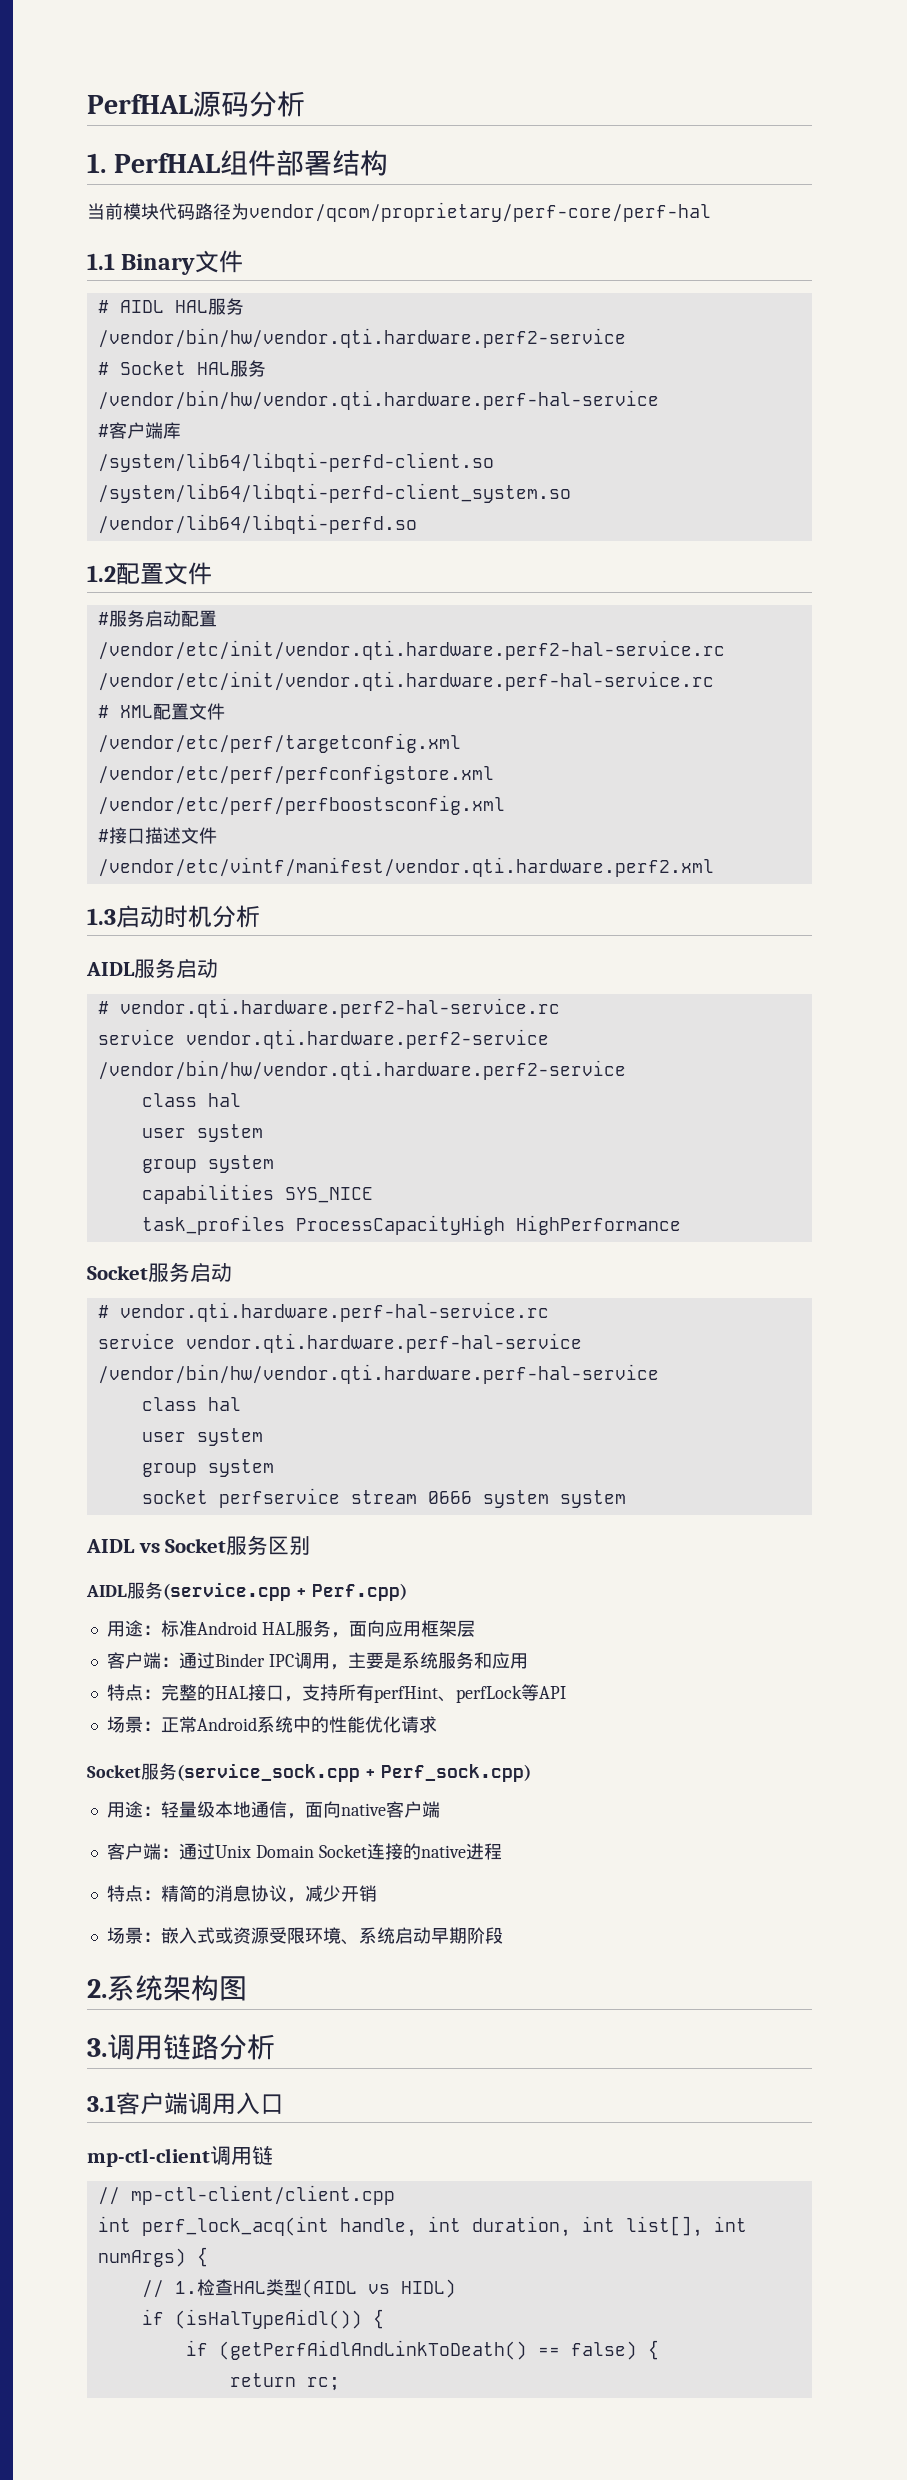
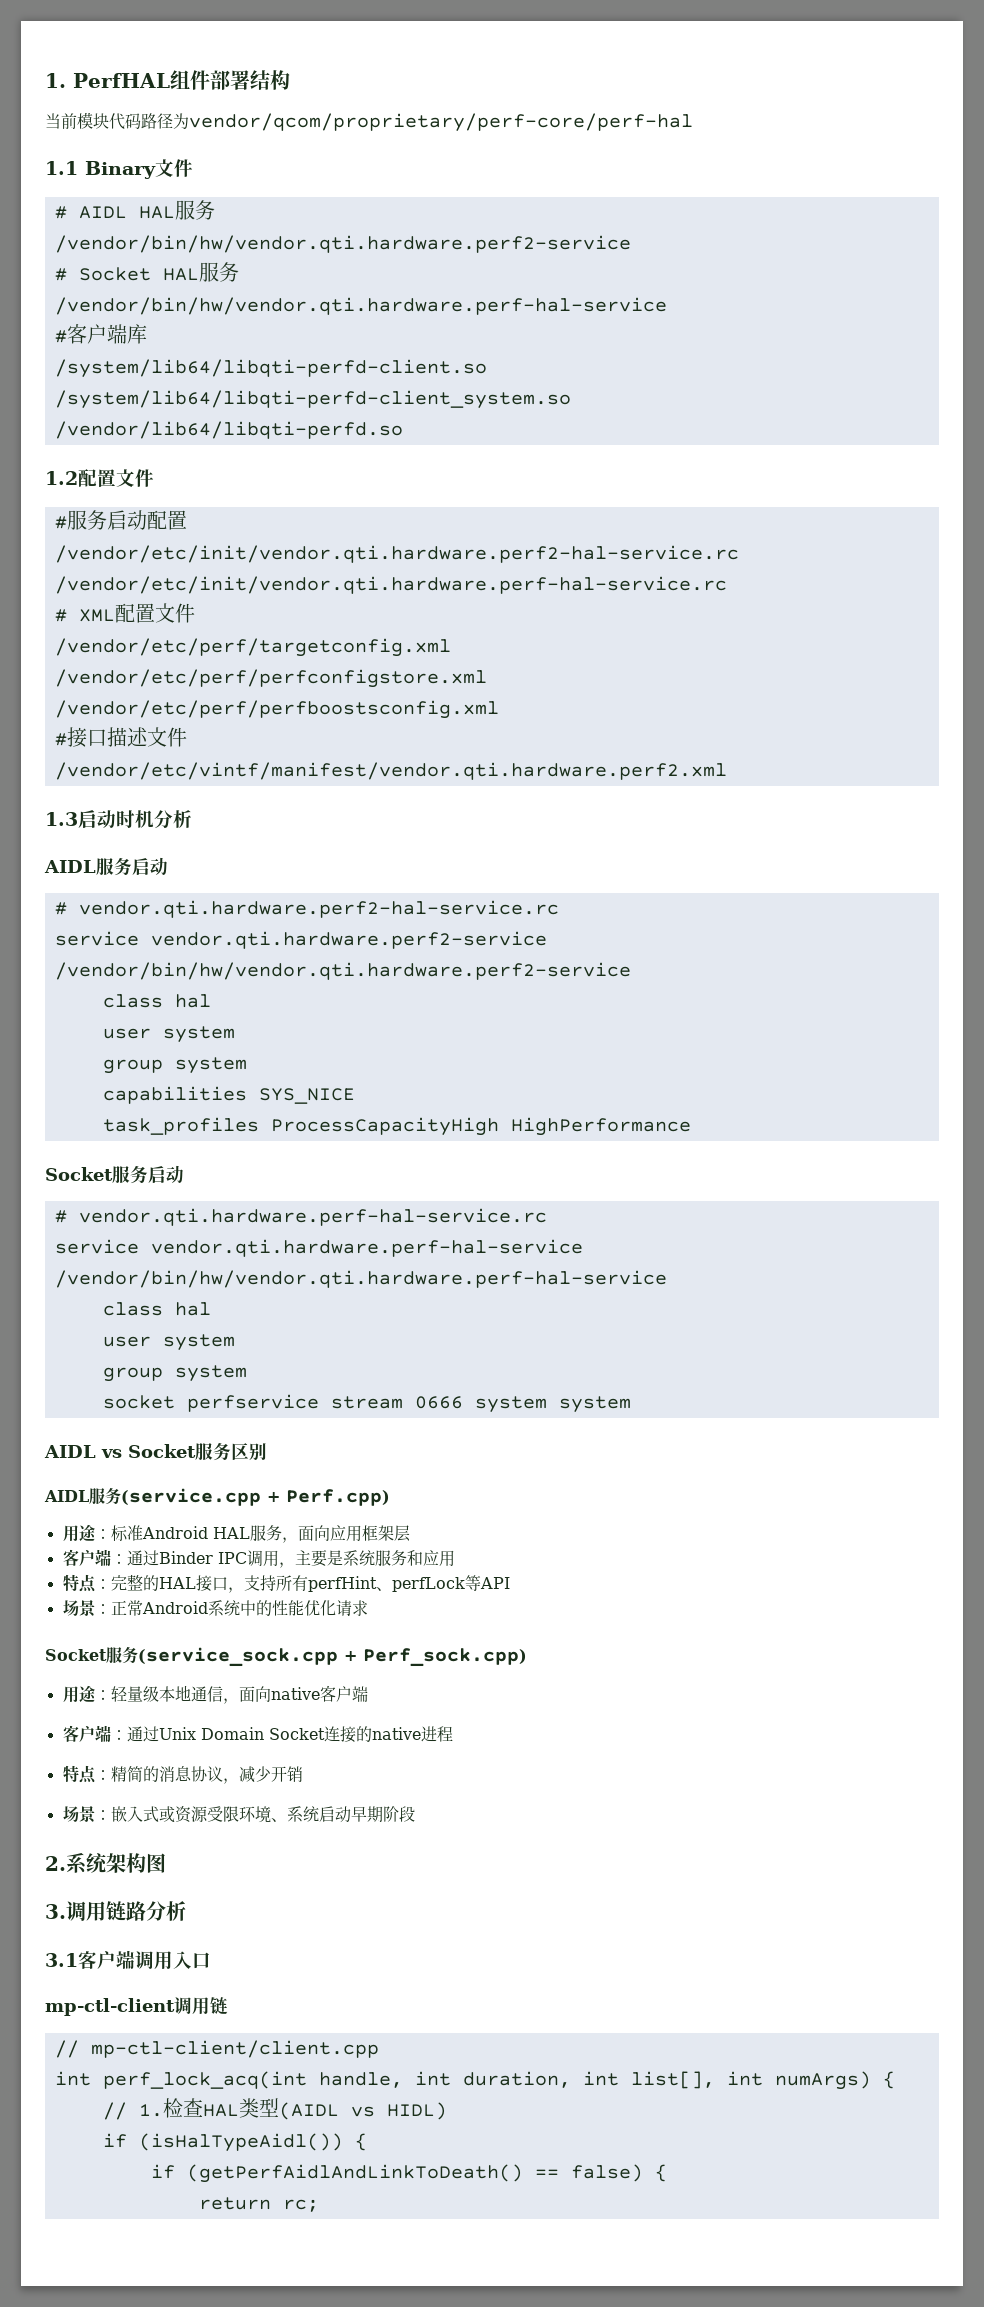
- PerfHAL源码分析

